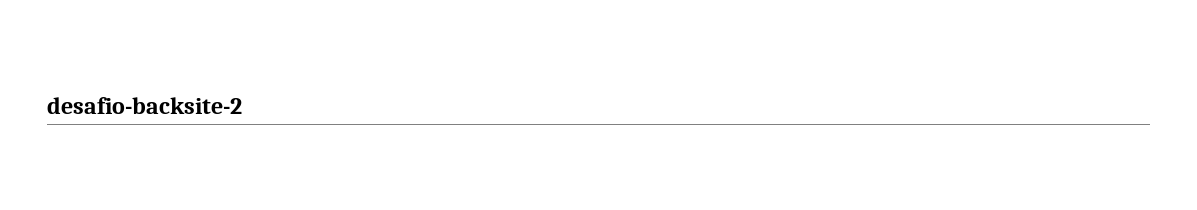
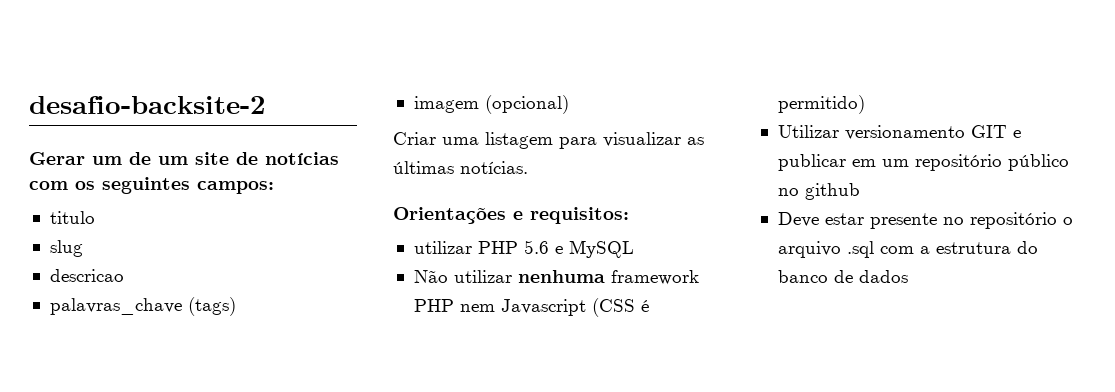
+ Gerar um de um site de notícias com os seguintes campos:
+ titulo
+ slug
+ descricao
+ palavras_chave (tags)
+ imagem (opcional)
+ Criar uma listagem para visualizar as últimas notícias.
+ Orientações e requisitos:
+ utilizar PHP 5.6 e MySQL
+ Não utilizar nenhuma framework PHP nem Javascript (CSS é permitido)
+ Utilizar versionamento GIT e publicar em um repositório público no github
+ Deve estar presente no repositório o arquivo .sql com a estrutura do banco de dados

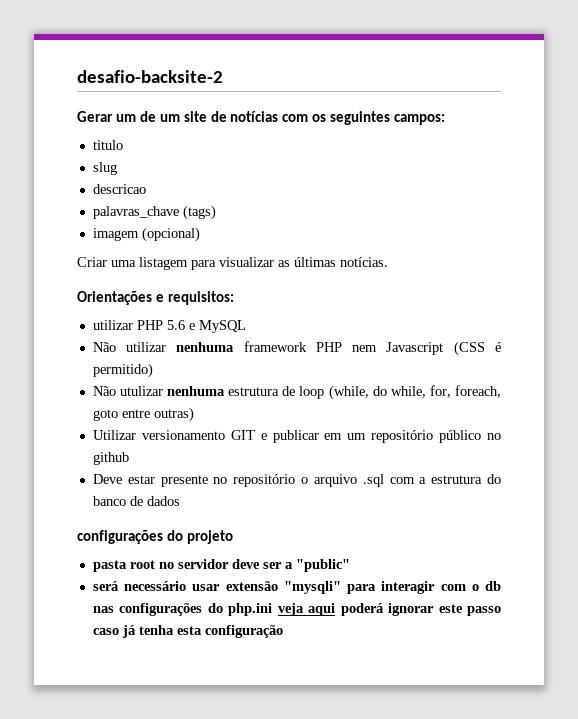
+ Não utulizar nenhuma estrutura de loop (while, do while, for, foreach, goto entre outras)
+ configurações do projeto
+ pasta root no servidor deve ser a "public"
+ será necessário usar extensão "mysqli" para interagir com o db nas configurações do php.ini veja aqui poderá ignorar este passo caso já tenha esta configuração

